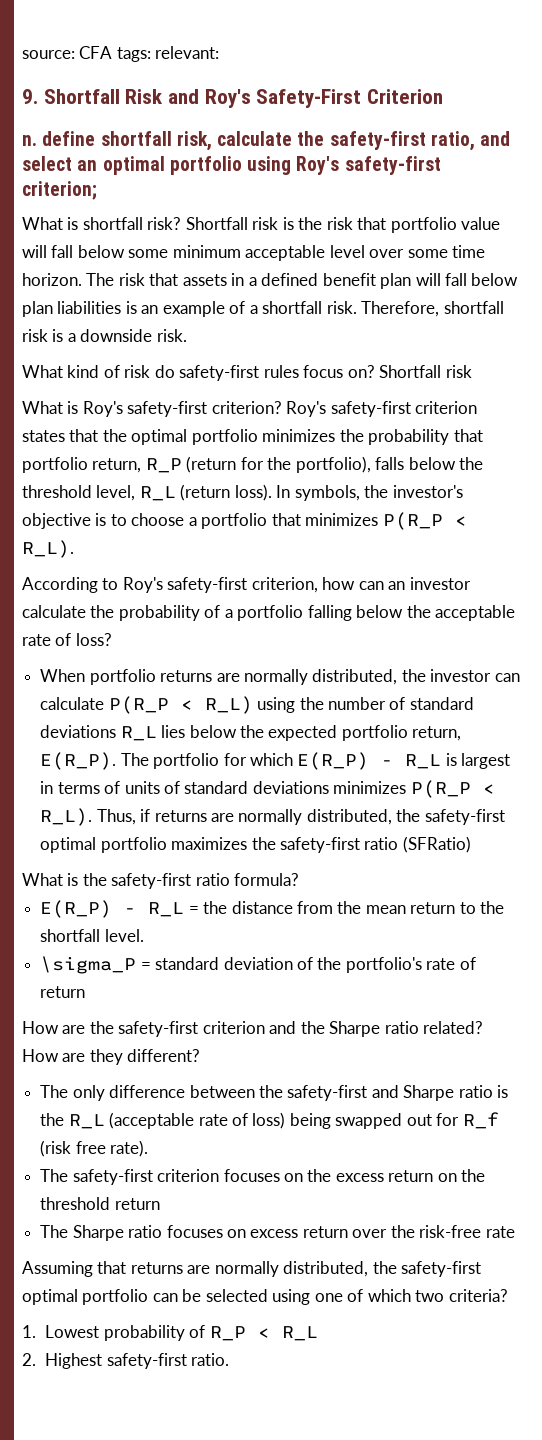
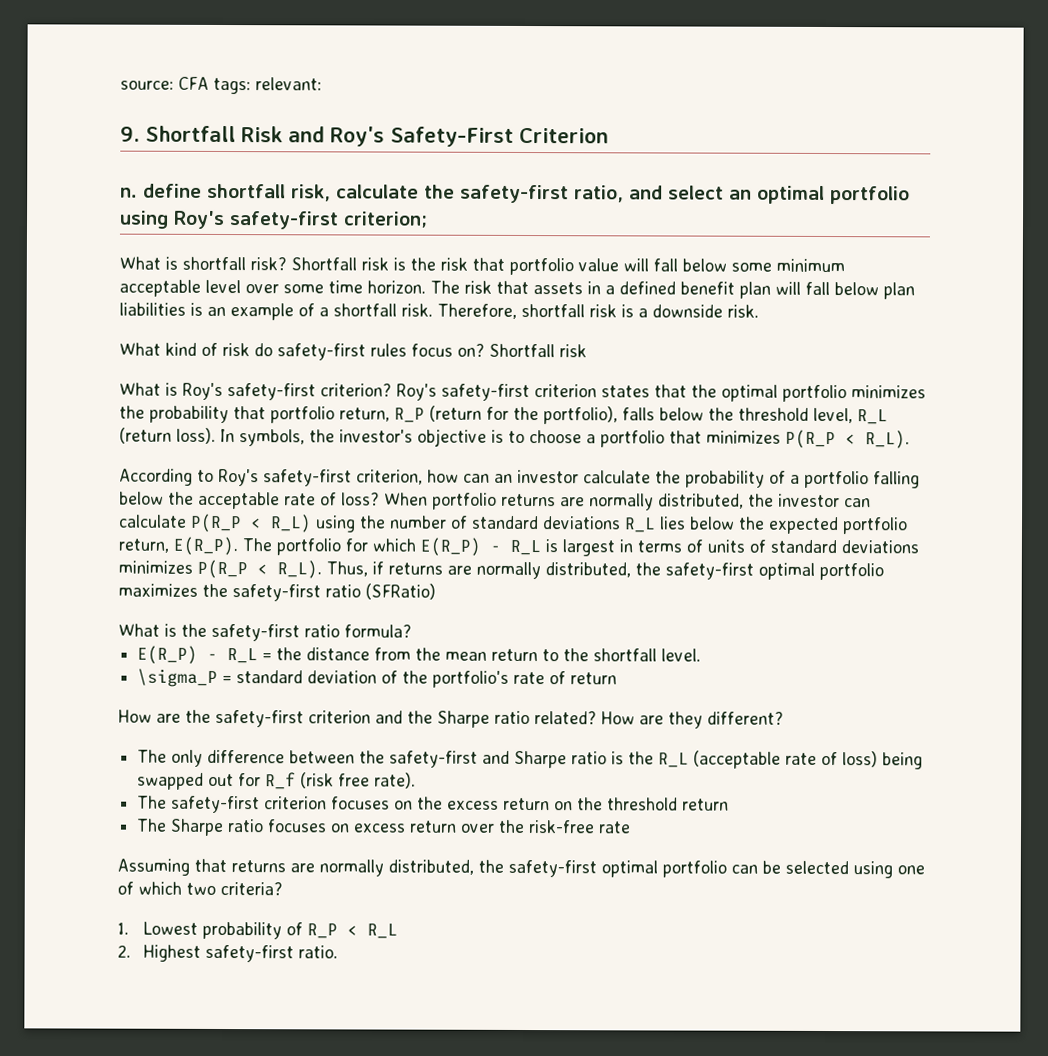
- According to Roy's safety-first criterion, how can an investor calculate the probability of a portfolio falling below the acceptable rate of loss?
- When portfolio returns are normally distributed, the investor can calculate P(R_P < R_L) using the number of standard deviations R_L lies below the expected portfolio return, E(R_P).
+ According to Roy's safety-first criterion, how can an investor calculate the probability of a portfolio falling below the acceptable rate of loss? When portfolio returns are normally distributed, the investor can calculate P(R_P < R_L) using the number of standard deviations R_L lies below the expected portfolio return, E(R_P).

